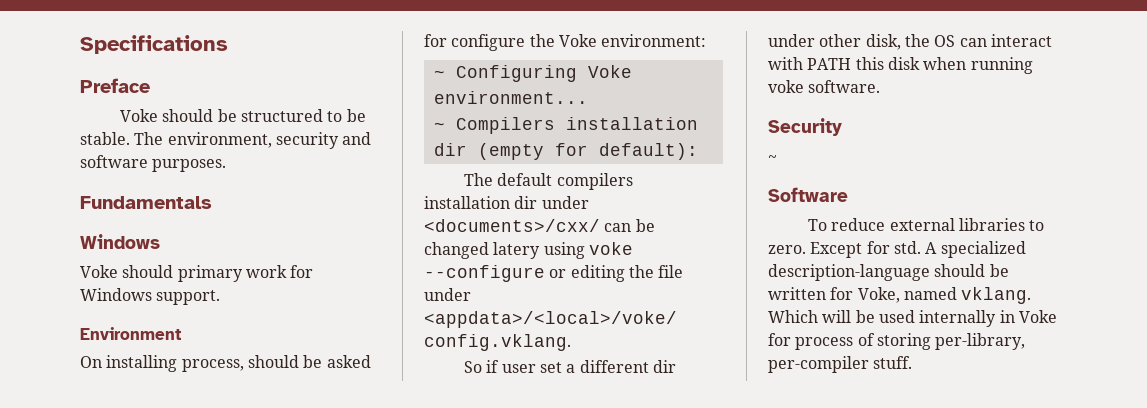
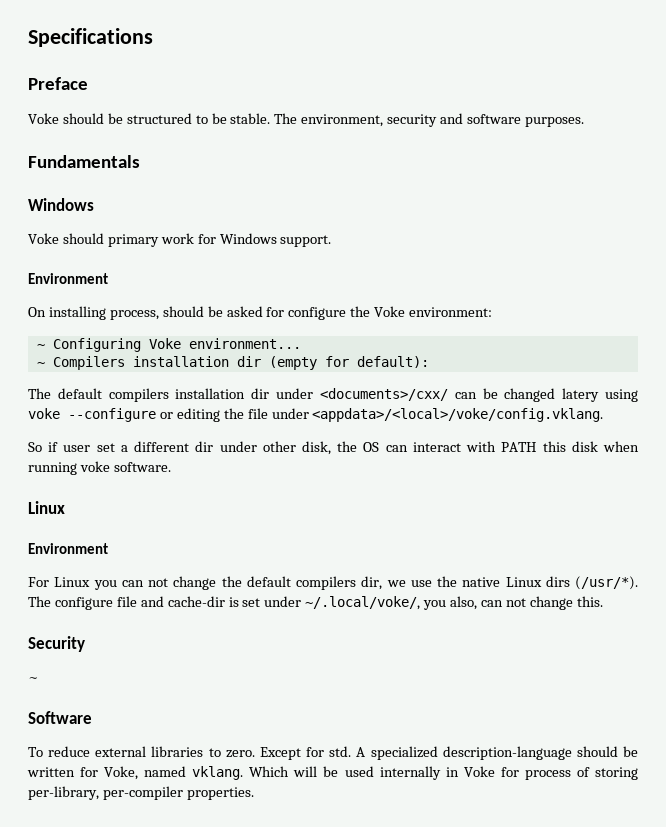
  So if user set a different dir under other disk, the OS can interact with PATH this disk when running voke software.
+ Linux
+ Environment
+ For Linux you can not change the default compilers dir, we use the native Linux dirs (/usr/*). The configure file and cache-dir is set under ~/.local/voke/, you also, can not change this.
- Which will be used internally in Voke for process of storing per-library, per-compiler stuff.
+ Which will be used internally in Voke for process of storing per-library, per-compiler properties.

